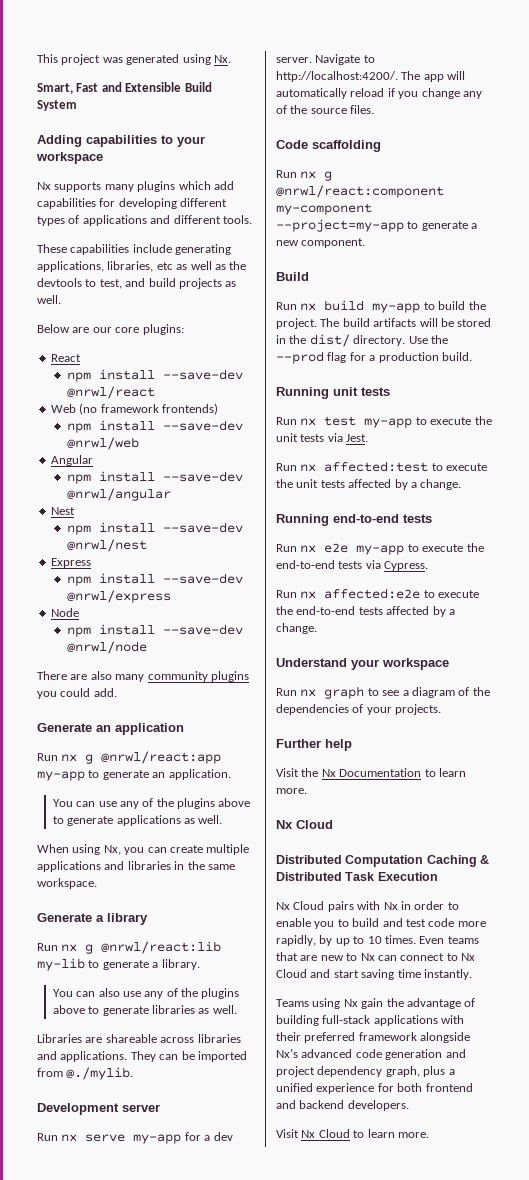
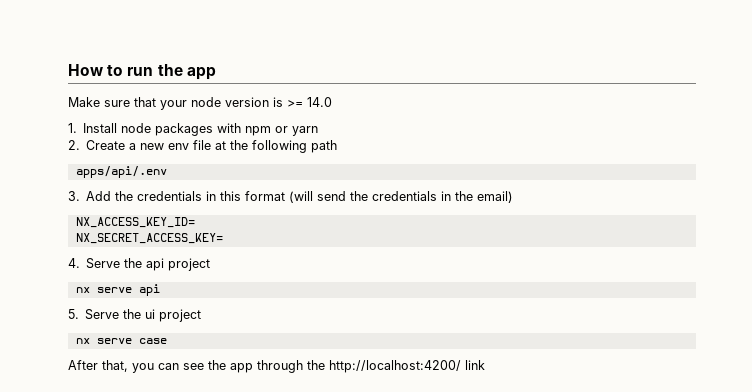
- This project was generated using Nx.
- Smart, Fast and Extensible Build System
- Adding capabilities to your workspace
- Nx supports many plugins which add capabilities for developing different types of applications and different tools.
- These capabilities include generating applications, libraries, etc as well as the devtools to test, and build projects as well.
- Below are our core plugins:
- React
- npm install --save-dev @nrwl/react
- Web (no framework frontends)
- npm install --save-dev @nrwl/web
- Angular
- npm install --save-dev @nrwl/angular
- Nest
- npm install --save-dev @nrwl/nest
- Express
- npm install --save-dev @nrwl/express
- Node
- npm install --save-dev @nrwl/node
- There are also many community plugins you could add.
- Generate an application
- Run nx g @nrwl/react:app my-app to generate an application.
- You can use any of the plugins above to generate applications as well.
- When using Nx, you can create multiple applications and libraries in the same workspace.
- Generate a library
- Run nx g @nrwl/react:lib my-lib to generate a library.
- You can also use any of the plugins above to generate libraries as well.
- Libraries are shareable across libraries and applications. They can be imported from @./mylib.
- Development server
- Run nx serve my-app for a dev server. Navigate to http://localhost:4200/. The app will automatically reload if you change any of the source files.
- Code scaffolding
- Run nx g @nrwl/react:component my-component --project=my-app to generate a new component.
- Build
- Run nx build my-app to build the project. The build artifacts will be stored in the dist/ directory. Use the --prod flag for a production build.
- Running unit tests
- Run nx test my-app to execute the unit tests via Jest.
- Run nx affected:test to execute the unit tests affected by a change.
- Running end-to-end tests
- Run nx e2e my-app to execute the end-to-end tests via Cypress.
- Run nx affected:e2e to execute the end-to-end tests affected by a change.
- Understand your workspace
- Run nx graph to see a diagram of the dependencies of your projects.
- Further help
- Visit the Nx Documentation to learn more.
- Nx Cloud
- Distributed Computation Caching & Distributed Task Execution
- Nx Cloud pairs with Nx in order to enable you to build and test code more rapidly, by up to 10 times. Even teams that are new to Nx can connect to Nx Cloud and start saving time instantly.
- Teams using Nx gain the advantage of building full-stack applications with their preferred framework alongside Nx’s advanced code generation and project dependency graph, plus a unified experience for both frontend and backend developers.
- Visit Nx Cloud to learn more.
+ How to run the app
+ Make sure that your node version is >= 14.0
+ 1. Install node packages with npm or yarn
+ 2. Create a new env file at the following path
+ apps/api/.env
+ 3. Add the credentials in this format (will send the credentials in the email)
+ NX_ACCESS_KEY_ID=
+ NX_SECRET_ACCESS_KEY=
+ 4. Serve the api project
+ nx serve api
+ 5. Serve the ui project
+ nx serve case
+ After that, you can see the app through the http://localhost:4200/ link

